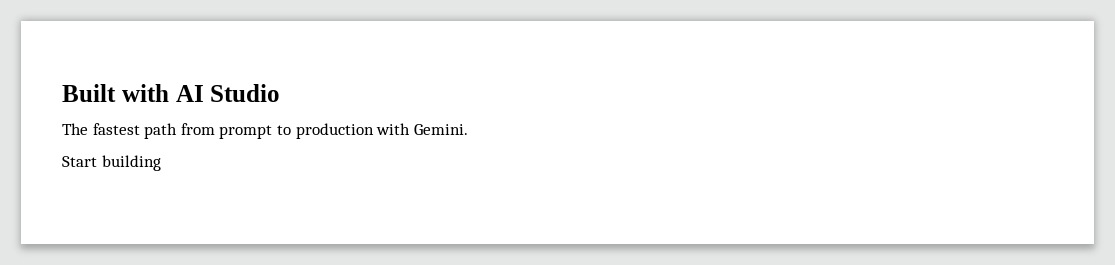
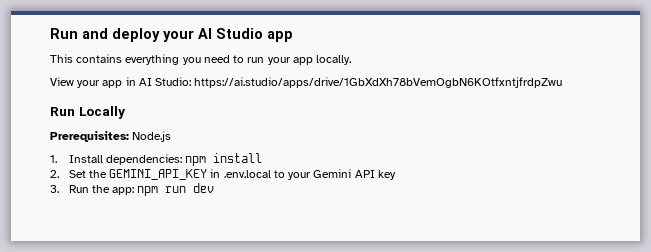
- Built with AI Studio
- The fastest path from prompt to production with Gemini.
- Start building
+ Run and deploy your AI Studio app
+ This contains everything you need to run your app locally.
+ View your app in AI Studio: https://ai.studio/apps/drive/1GbXdXh78bVemOgbN6KOtfxntjfrdpZwu
+ Run Locally
+ Prerequisites: Node.js
+ 1. Install dependencies: npm install
+ 2. Set the GEMINI_API_KEY in .env.local to your Gemini API key
+ 3. Run the app: npm run dev

